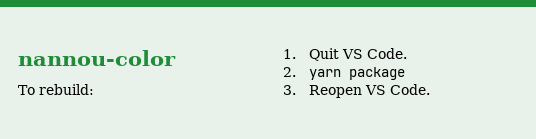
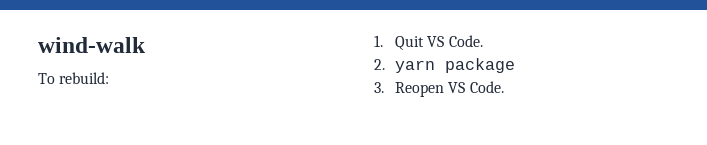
- nannou-color
+ wind-walk

